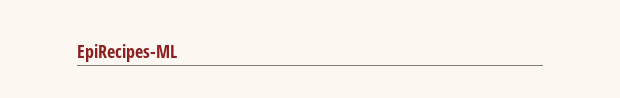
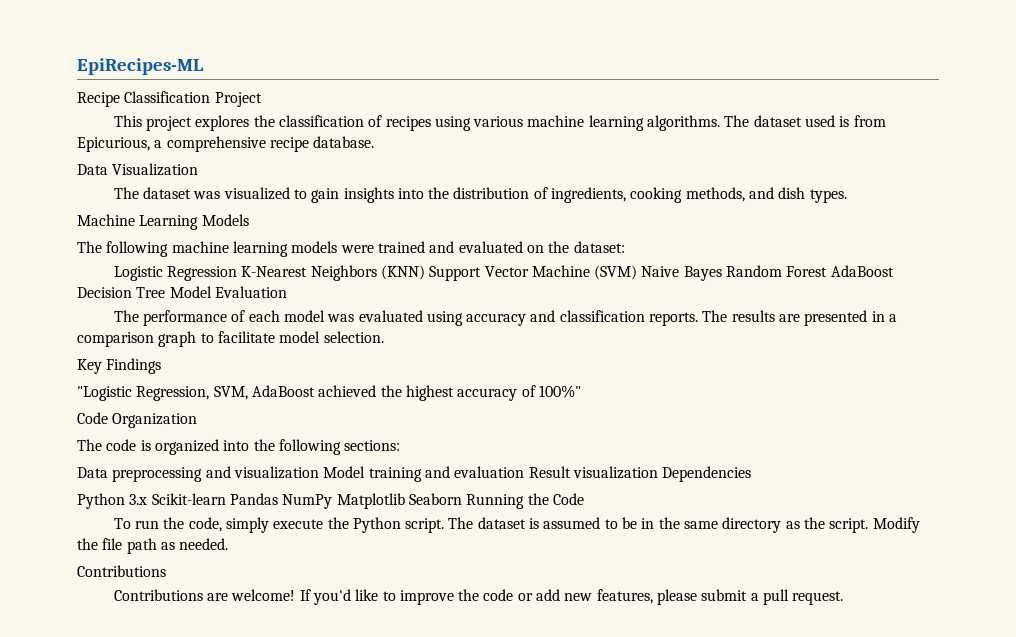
+ Recipe Classification Project
+ This project explores the classification of recipes using various machine learning algorithms. The dataset used is from Epicurious, a comprehensive recipe database.
+ Data Visualization
+ The dataset was visualized to gain insights into the distribution of ingredients, cooking methods, and dish types.
+ Machine Learning Models
+ The following machine learning models were trained and evaluated on the dataset:
+ Logistic Regression K-Nearest Neighbors (KNN) Support Vector Machine (SVM) Naive Bayes Random Forest AdaBoost Decision Tree Model Evaluation
+ The performance of each model was evaluated using accuracy and classification reports. The results are presented in a comparison graph to facilitate model selection.
+ Key Findings
+ "Logistic Regression, SVM, AdaBoost achieved the highest accuracy of 100%"
+ Code Organization
+ The code is organized into the following sections:
+ Data preprocessing and visualization Model training and evaluation Result visualization Dependencies
+ Python 3.x Scikit-learn Pandas NumPy Matplotlib Seaborn Running the Code
+ To run the code, simply execute the Python script. The dataset is assumed to be in the same directory as the script. Modify the file path as needed.
+ Contributions
+ Contributions are welcome! If you'd like to improve the code or add new features, please submit a pull request.

